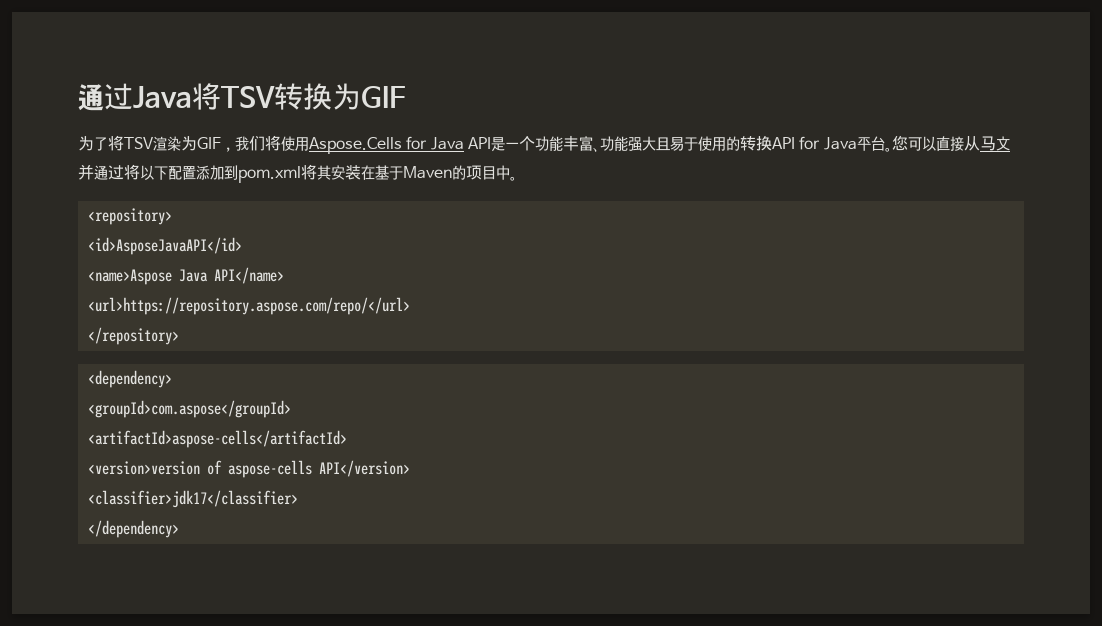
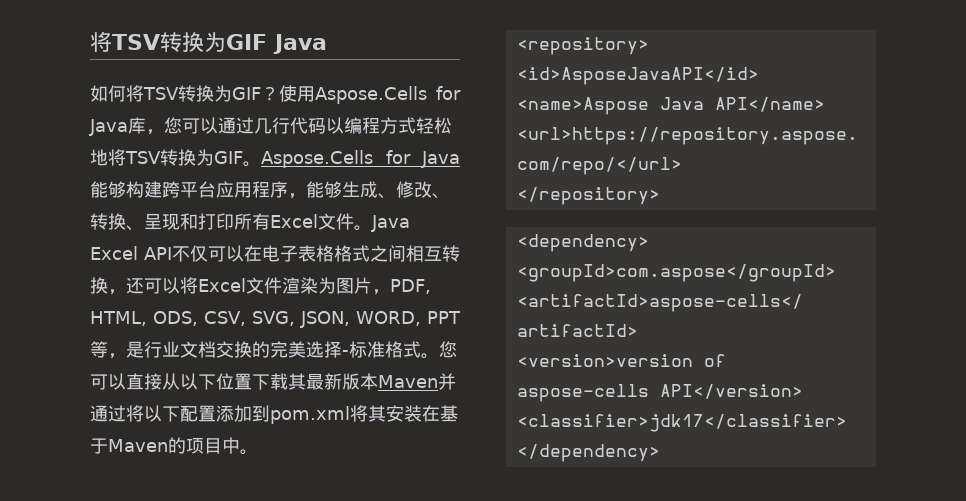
- 通过Java将TSV转换为GIF
- 为了将TSV渲染为GIF，我们将使用Aspose.Cells for Java API是一个功能丰富、功能强大且易于使用的转换API for Java平台。您可以直接从马文并通过将以下配置添加到pom.xml将其安装在基于Maven的项目中。
+ 将TSV转换为GIF Java
+ 如何将TSV转换为GIF？使用Aspose.Cells for Java库，您可以通过几行代码以编程方式轻松地将TSV转换为GIF。Aspose.Cells for Java能够构建跨平台应用程序，能够生成、修改、转换、呈现和打印所有Excel文件。Java Excel API不仅可以在电子表格格式之间相互转换，还可以将Excel文件渲染为图片，PDF, HTML, ODS, CSV, SVG, JSON, WORD, PPT等，是行业文档交换的完美选择-标准格式。您可以直接从以下位置下载其最新版本Maven并通过将以下配置添加到pom.xml将其安装在基于Maven的项目中。

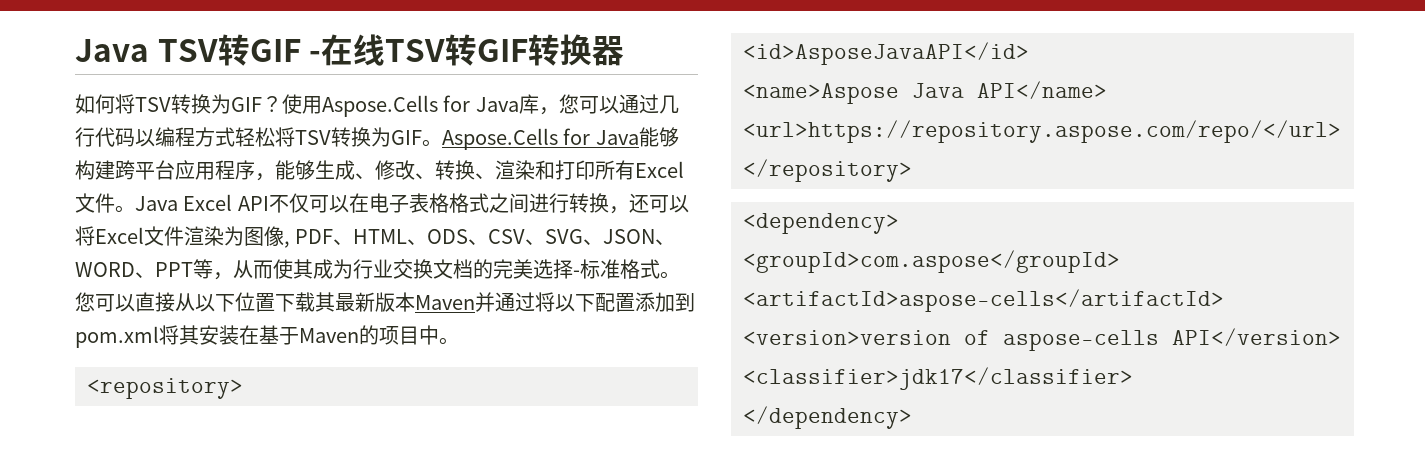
- 将TSV转换为GIF Java
+ Java TSV转GIF -在线TSV转GIF转换器
- 使用Aspose.Cells for Java库，您可以通过几行代码以编程方式轻松地将TSV转换为GIF。
+ 使用Aspose.Cells for Java库，您可以通过几行代码以编程方式轻松将TSV转换为GIF。
- Aspose.Cells for Java能够构建跨平台应用程序，能够生成、修改、转换、呈现和打印所有Excel文件。
+ Aspose.Cells for Java能够构建跨平台应用程序，能够生成、修改、转换、渲染和打印所有Excel文件。
- Java Excel API不仅可以在电子表格格式之间相互转换，还可以将Excel文件渲染为图片，PDF, HTML, ODS, CSV, SVG, JSON, WORD, PPT等，是行业文档交换的完美选择-标准格式。
+ Java Excel API不仅可以在电子表格格式之间进行转换，还可以将Excel文件渲染为图像, PDF、HTML、ODS、CSV、SVG、JSON、WORD、PPT等，从而使其成为行业交换文档的完美选择-标准格式。

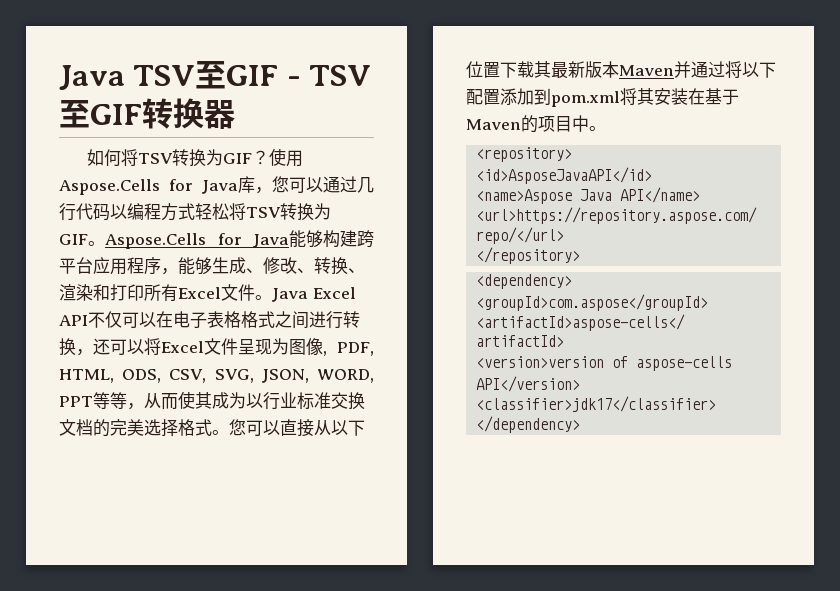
- Java TSV转GIF -在线TSV转GIF转换器
+ Java TSV至GIF - TSV至GIF转换器
- Java Excel API不仅可以在电子表格格式之间进行转换，还可以将Excel文件渲染为图像, PDF、HTML、ODS、CSV、SVG、JSON、WORD、PPT等，从而使其成为行业交换文档的完美选择-标准格式。
+ Java Excel API不仅可以在电子表格格式之间进行转换，还可以将Excel文件呈现为图像, PDF, HTML, ODS, CSV, SVG, JSON, WORD, PPT等等，从而使其成为以行业标准交换文档的完美选择格式。

